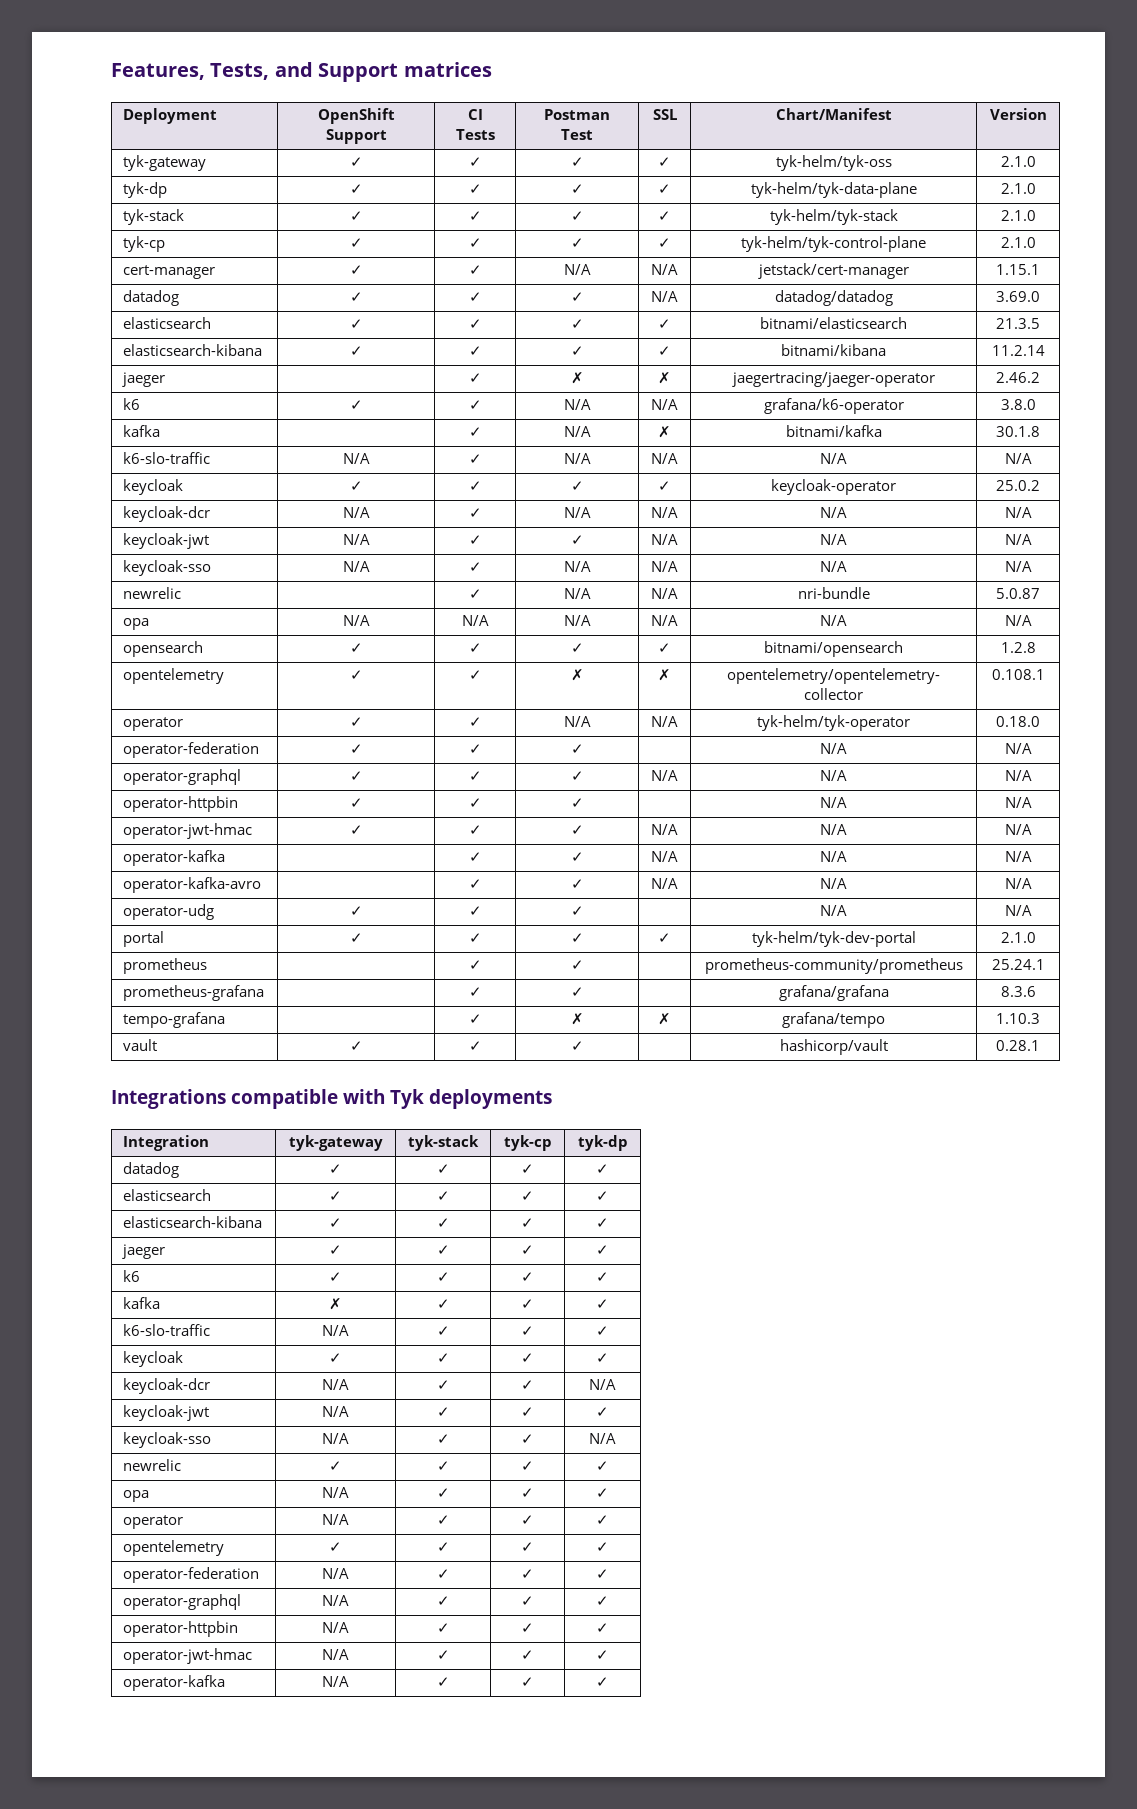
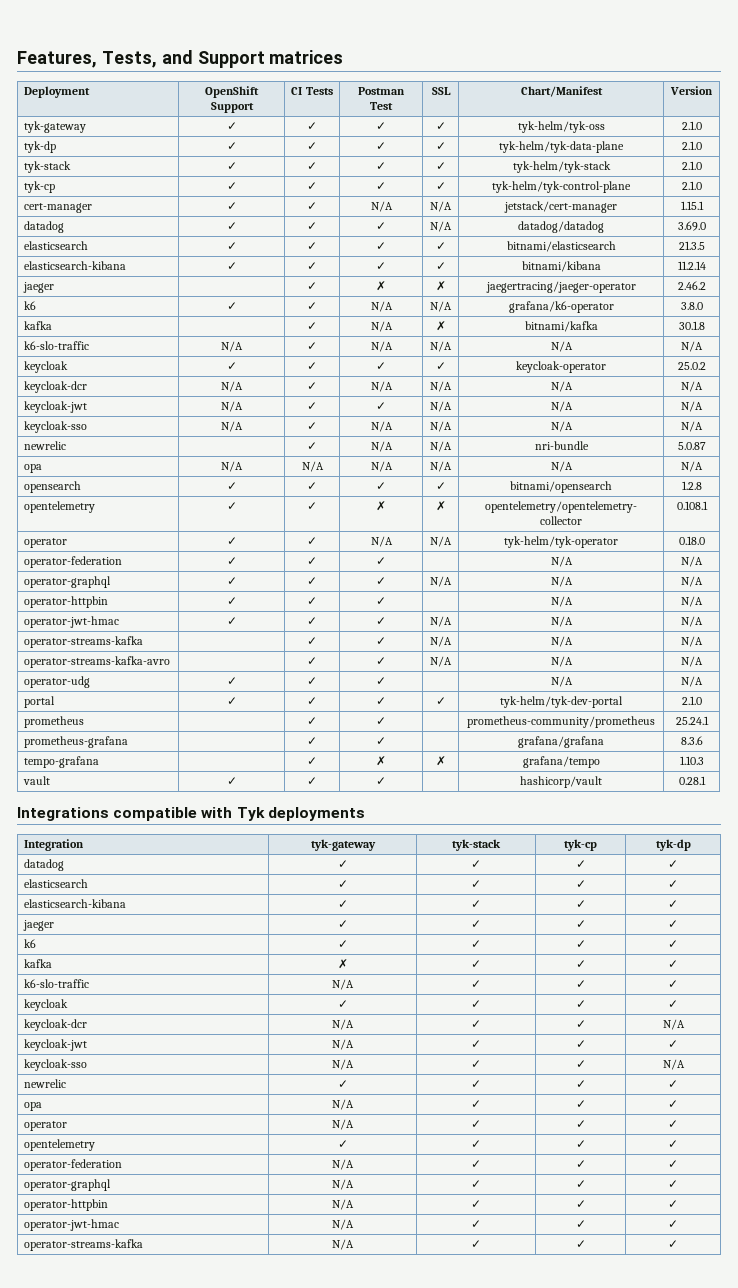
- operator-kafka | | ✓ | ✓ | N/A | N/A | N/A
- operator-kafka-avro | | ✓ | ✓ | N/A | N/A | N/A
+ operator-streams-kafka | | ✓ | ✓ | N/A | N/A | N/A
+ operator-streams-kafka-avro | | ✓ | ✓ | N/A | N/A | N/A
- operator-kafka | N/A | ✓ | ✓ | ✓
+ operator-streams-kafka | N/A | ✓ | ✓ | ✓

